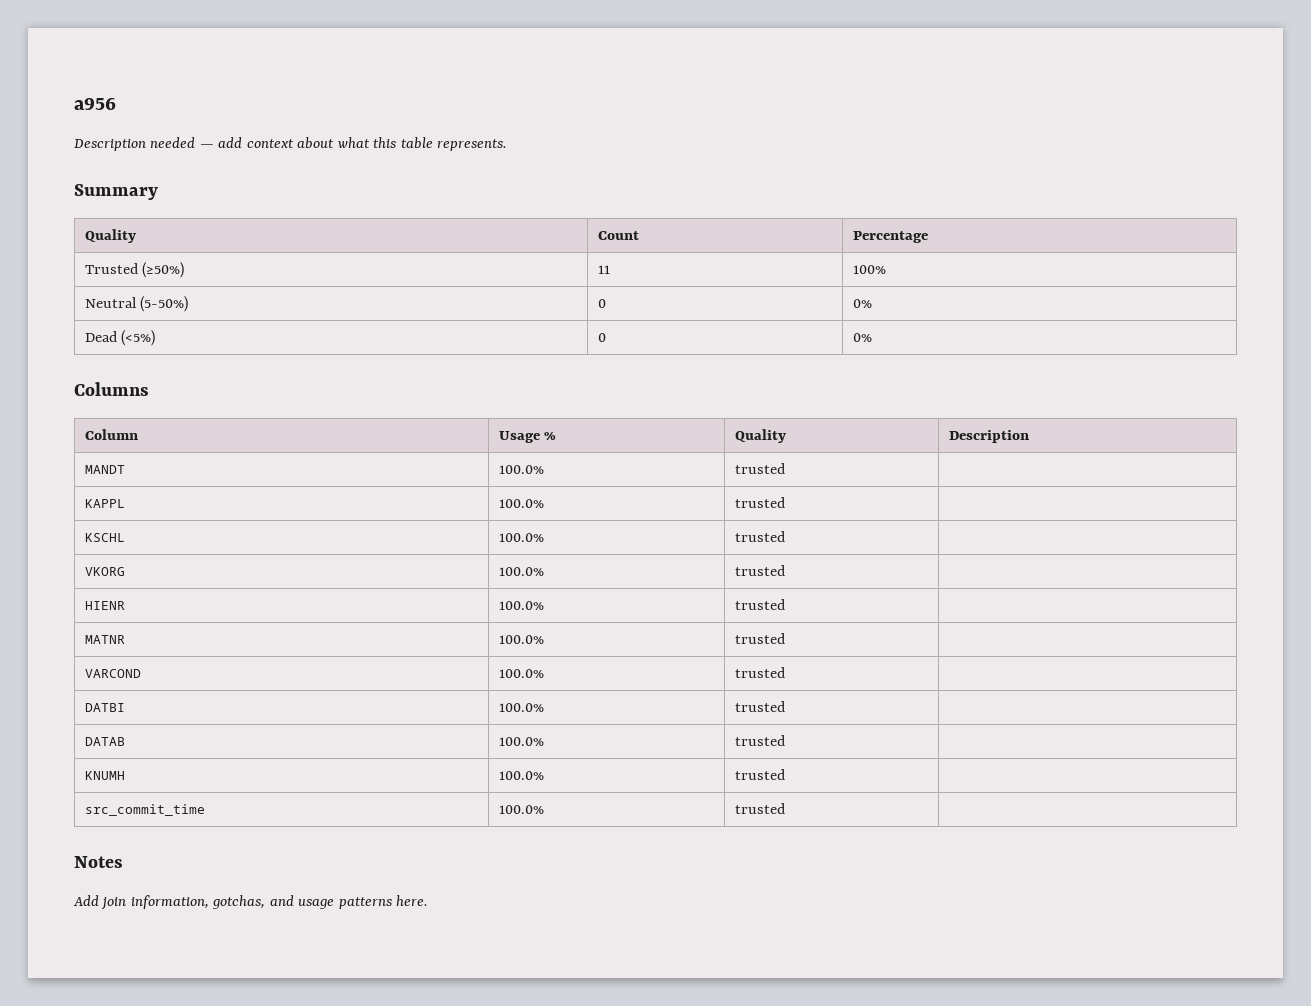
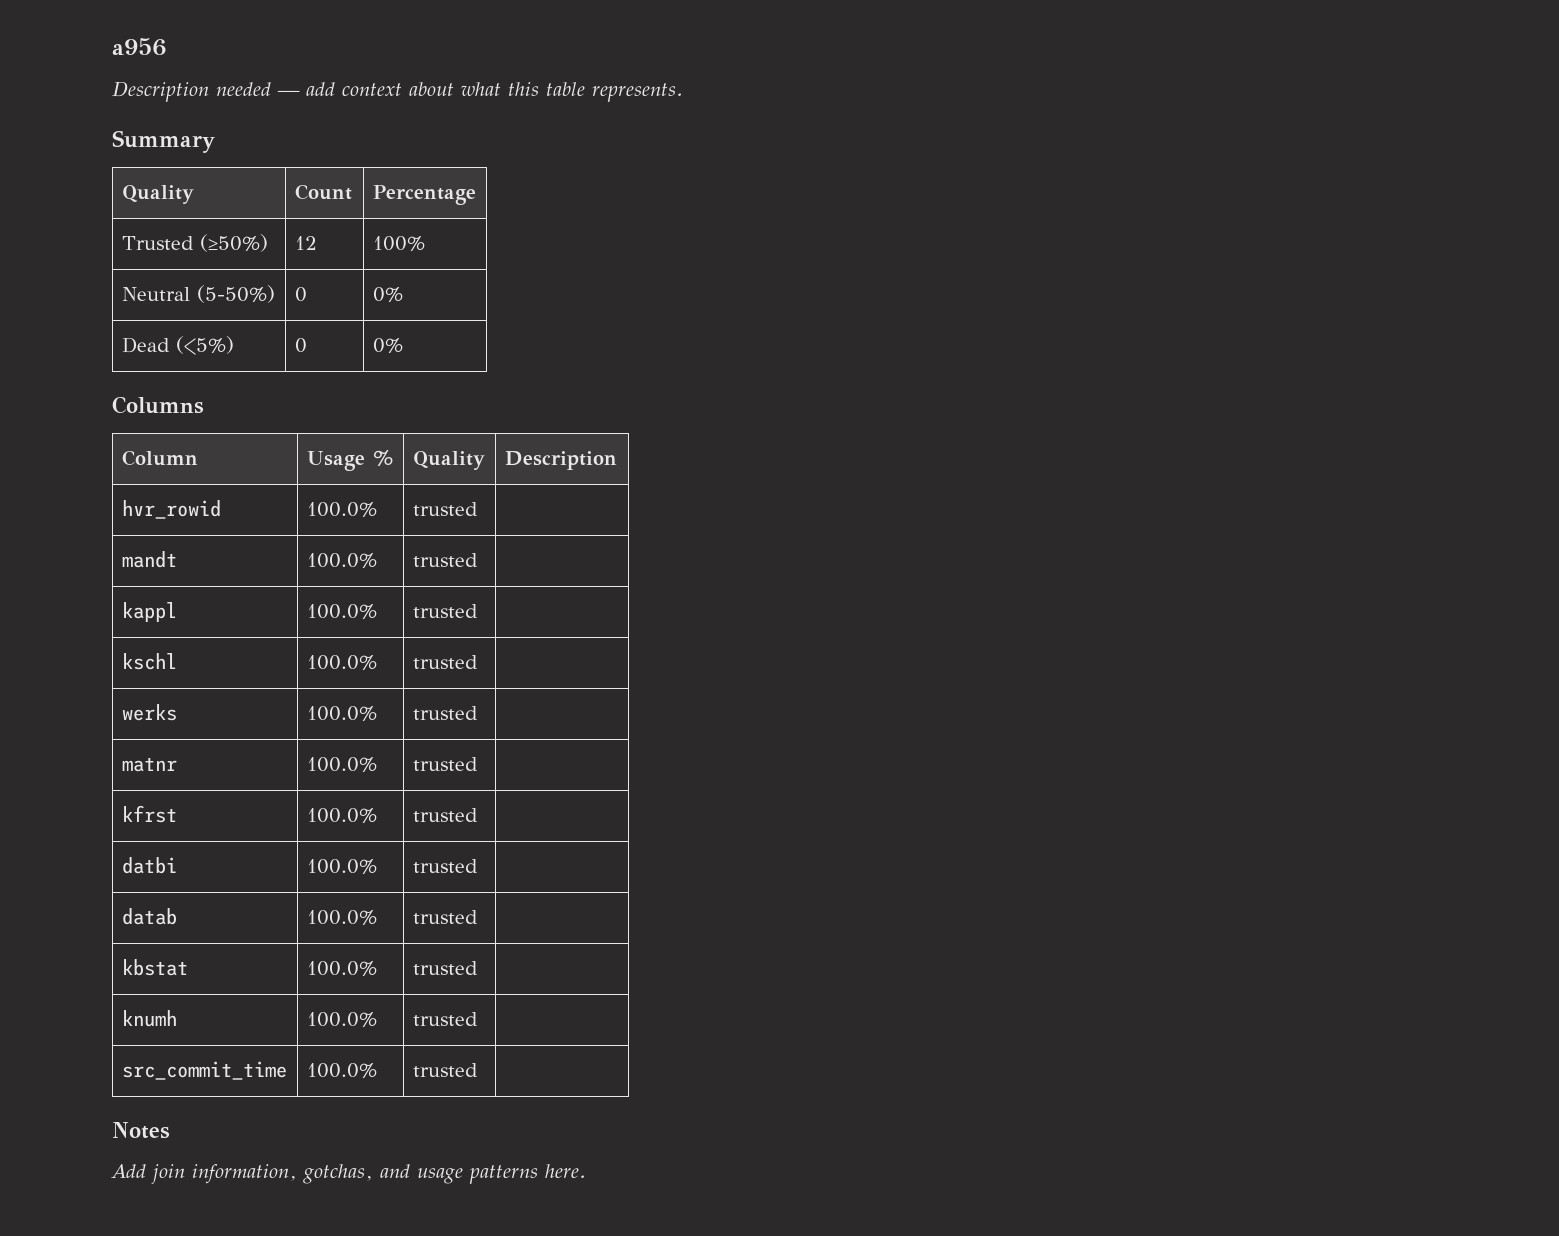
- Trusted (≥50%) | 11 | 100%
+ Trusted (≥50%) | 12 | 100%
- MANDT | 100.0% | trusted |
- KAPPL | 100.0% | trusted |
- KSCHL | 100.0% | trusted |
- VKORG | 100.0% | trusted |
- HIENR | 100.0% | trusted |
- MATNR | 100.0% | trusted |
- VARCOND | 100.0% | trusted |
- DATBI | 100.0% | trusted |
- DATAB | 100.0% | trusted |
- KNUMH | 100.0% | trusted |
+ hvr_rowid | 100.0% | trusted |
+ mandt | 100.0% | trusted |
+ kappl | 100.0% | trusted |
+ kschl | 100.0% | trusted |
+ werks | 100.0% | trusted |
+ matnr | 100.0% | trusted |
+ kfrst | 100.0% | trusted |
+ datbi | 100.0% | trusted |
+ datab | 100.0% | trusted |
+ kbstat | 100.0% | trusted |
+ knumh | 100.0% | trusted |

